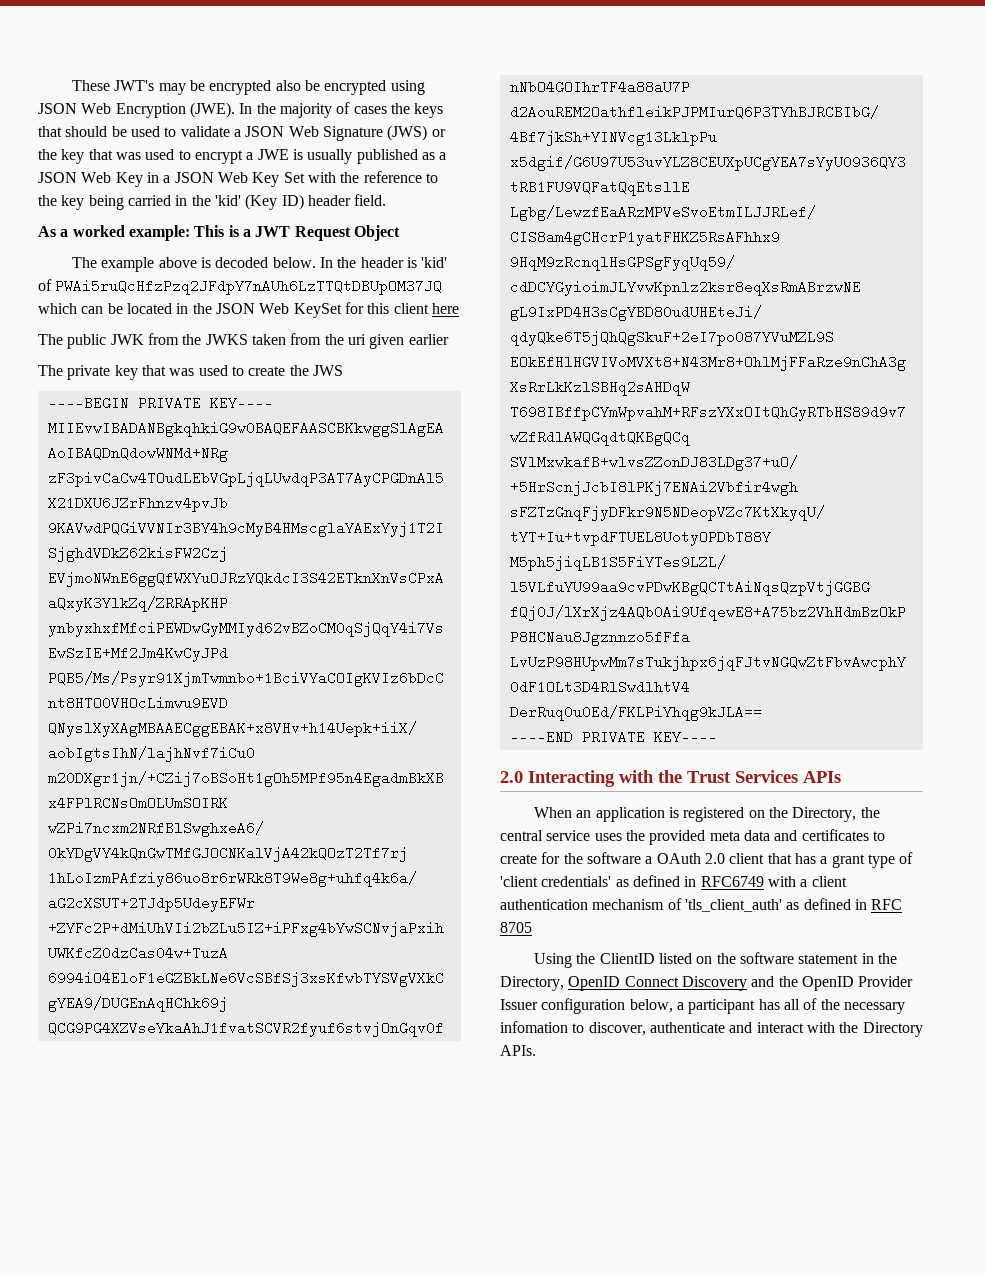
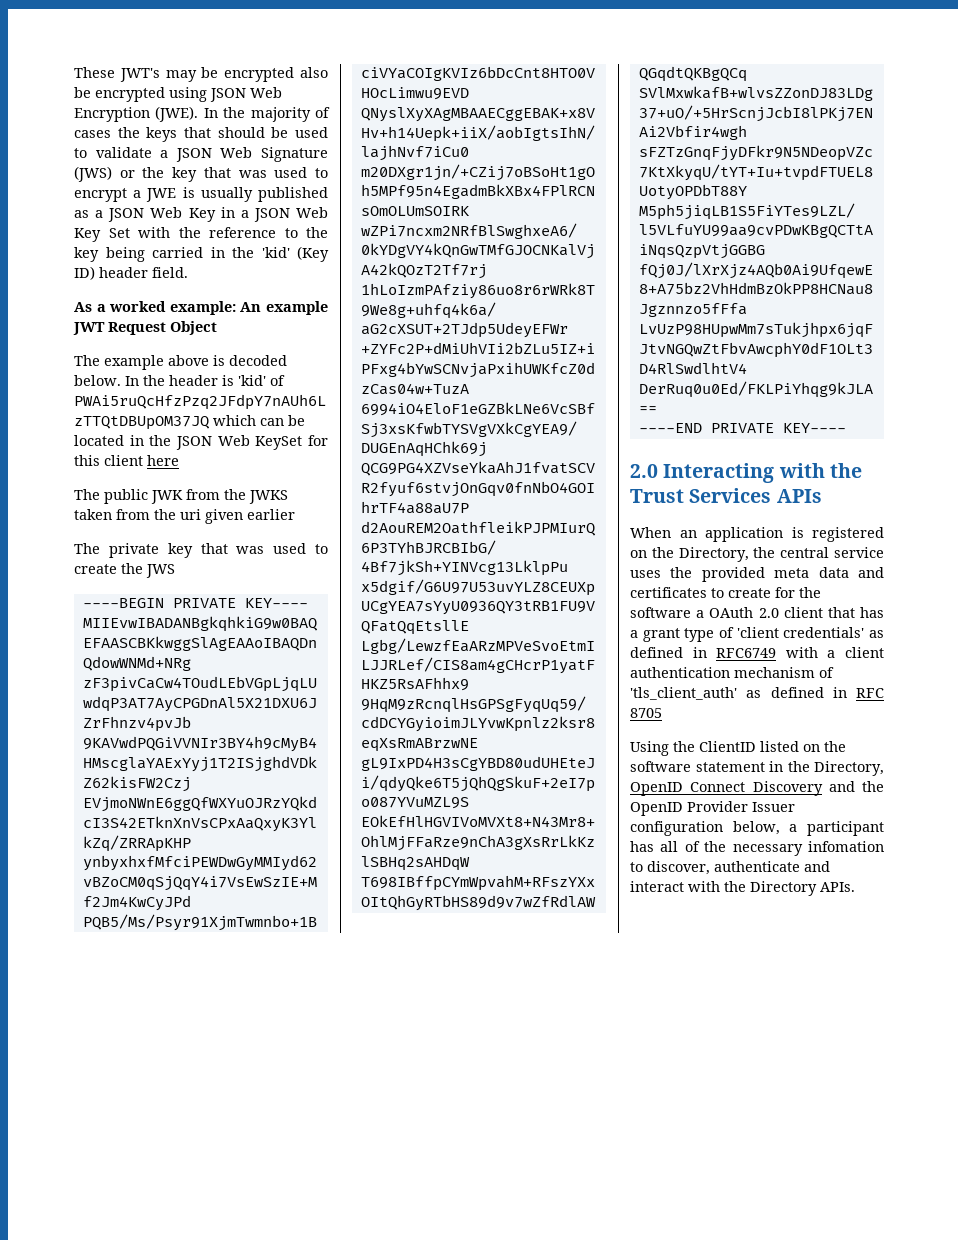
- As a worked example: This is a JWT Request Object
+ As a worked example: An example JWT Request Object

